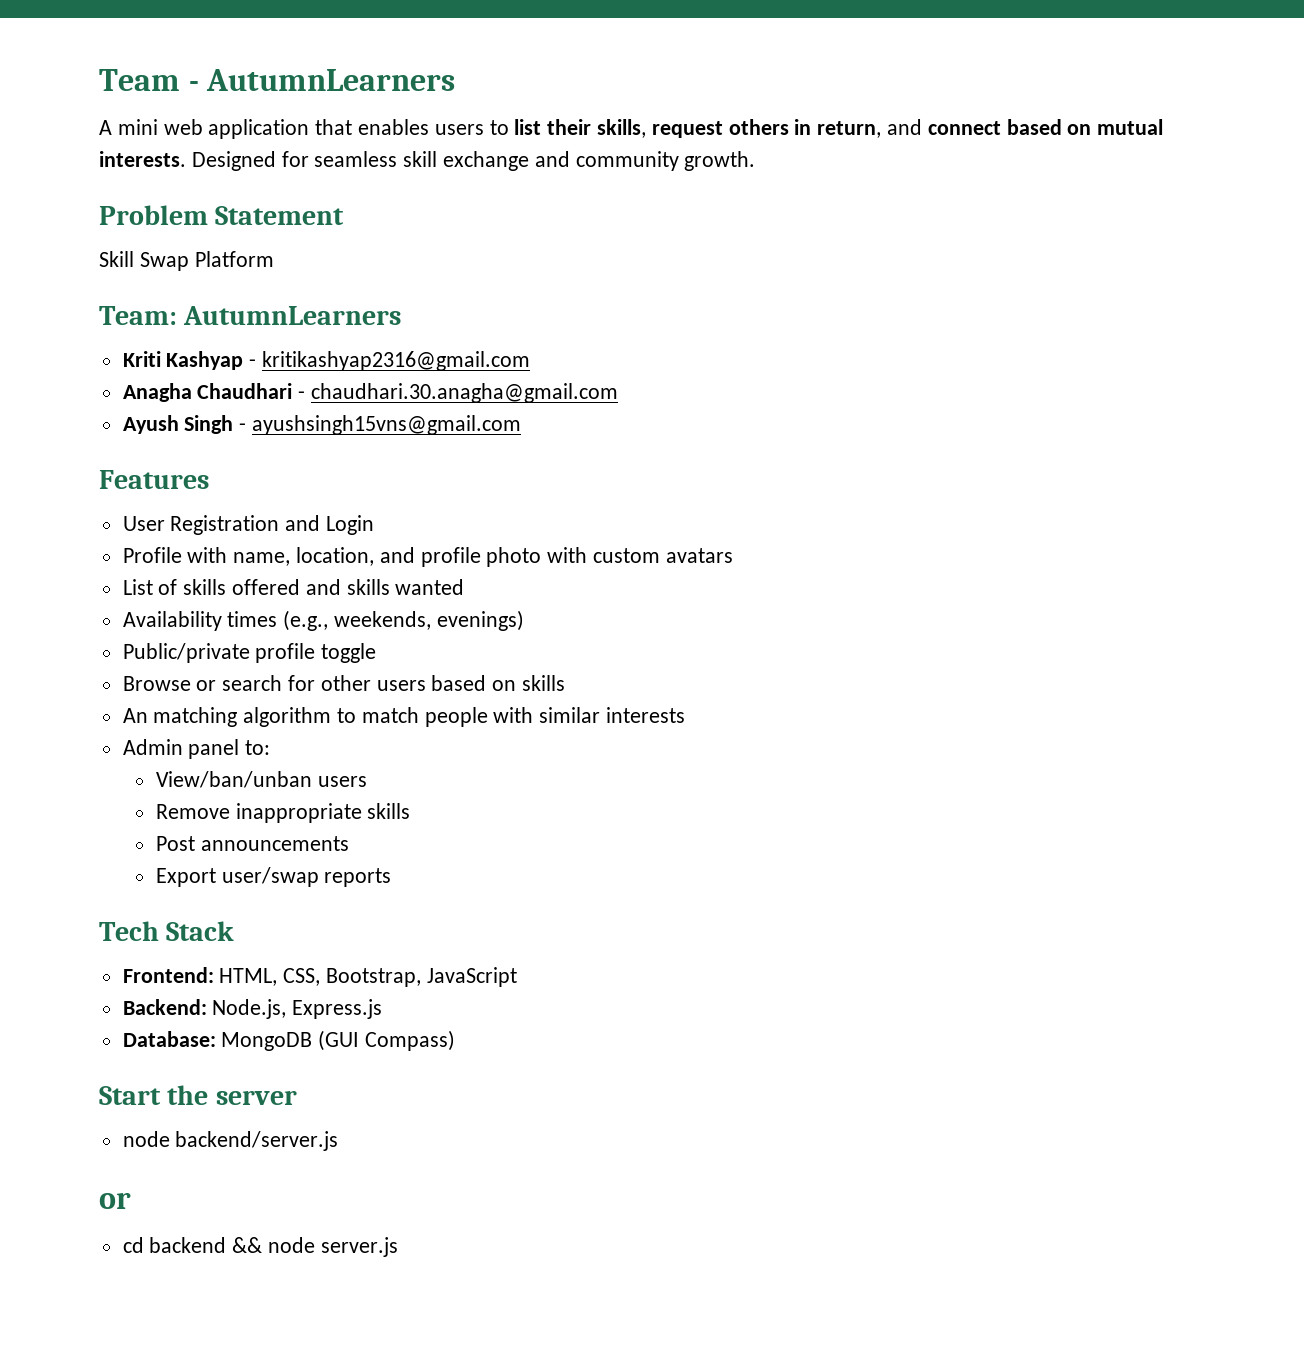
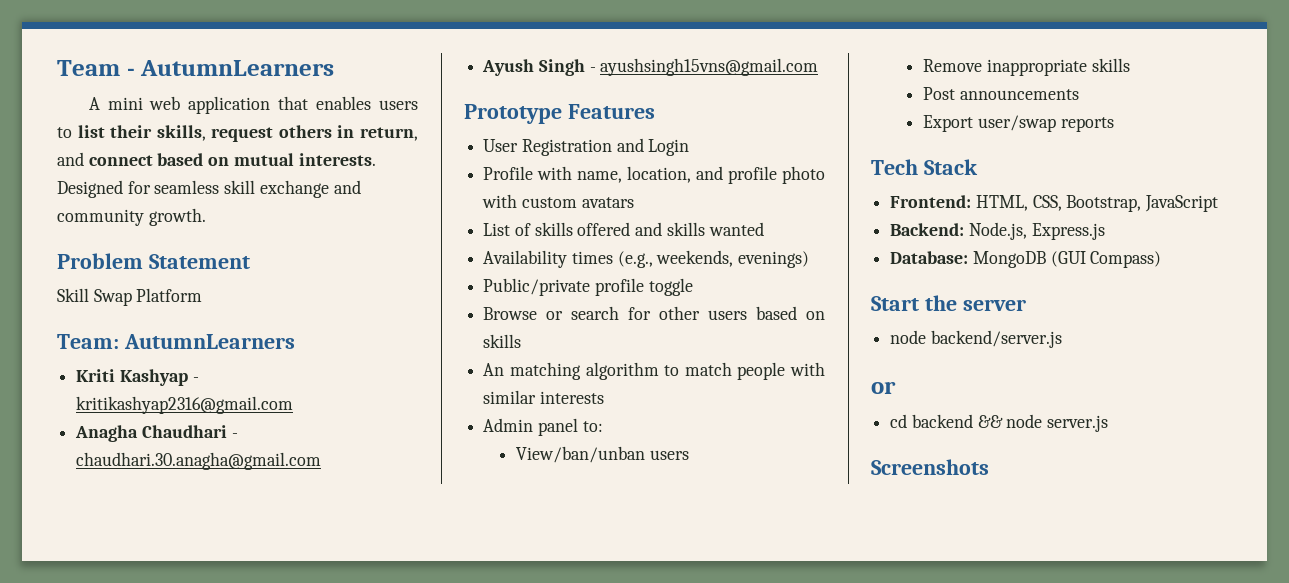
- Features
+ Prototype Features
+ Screenshots

